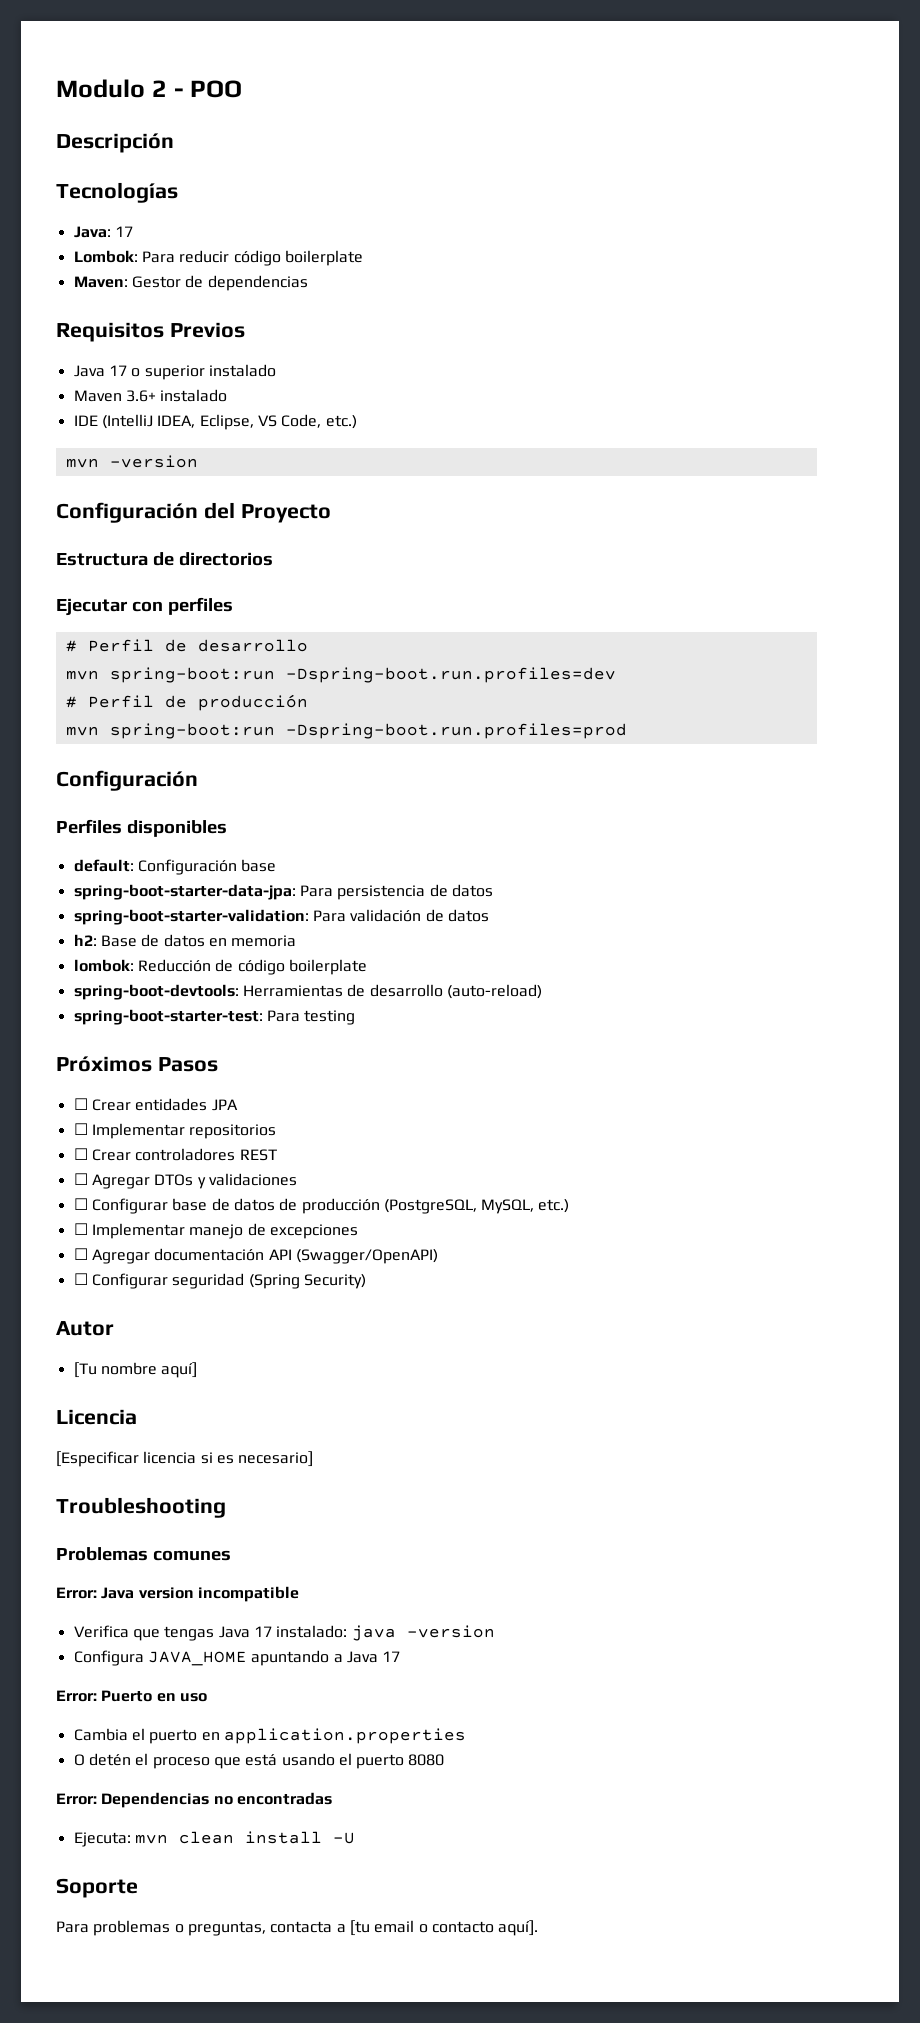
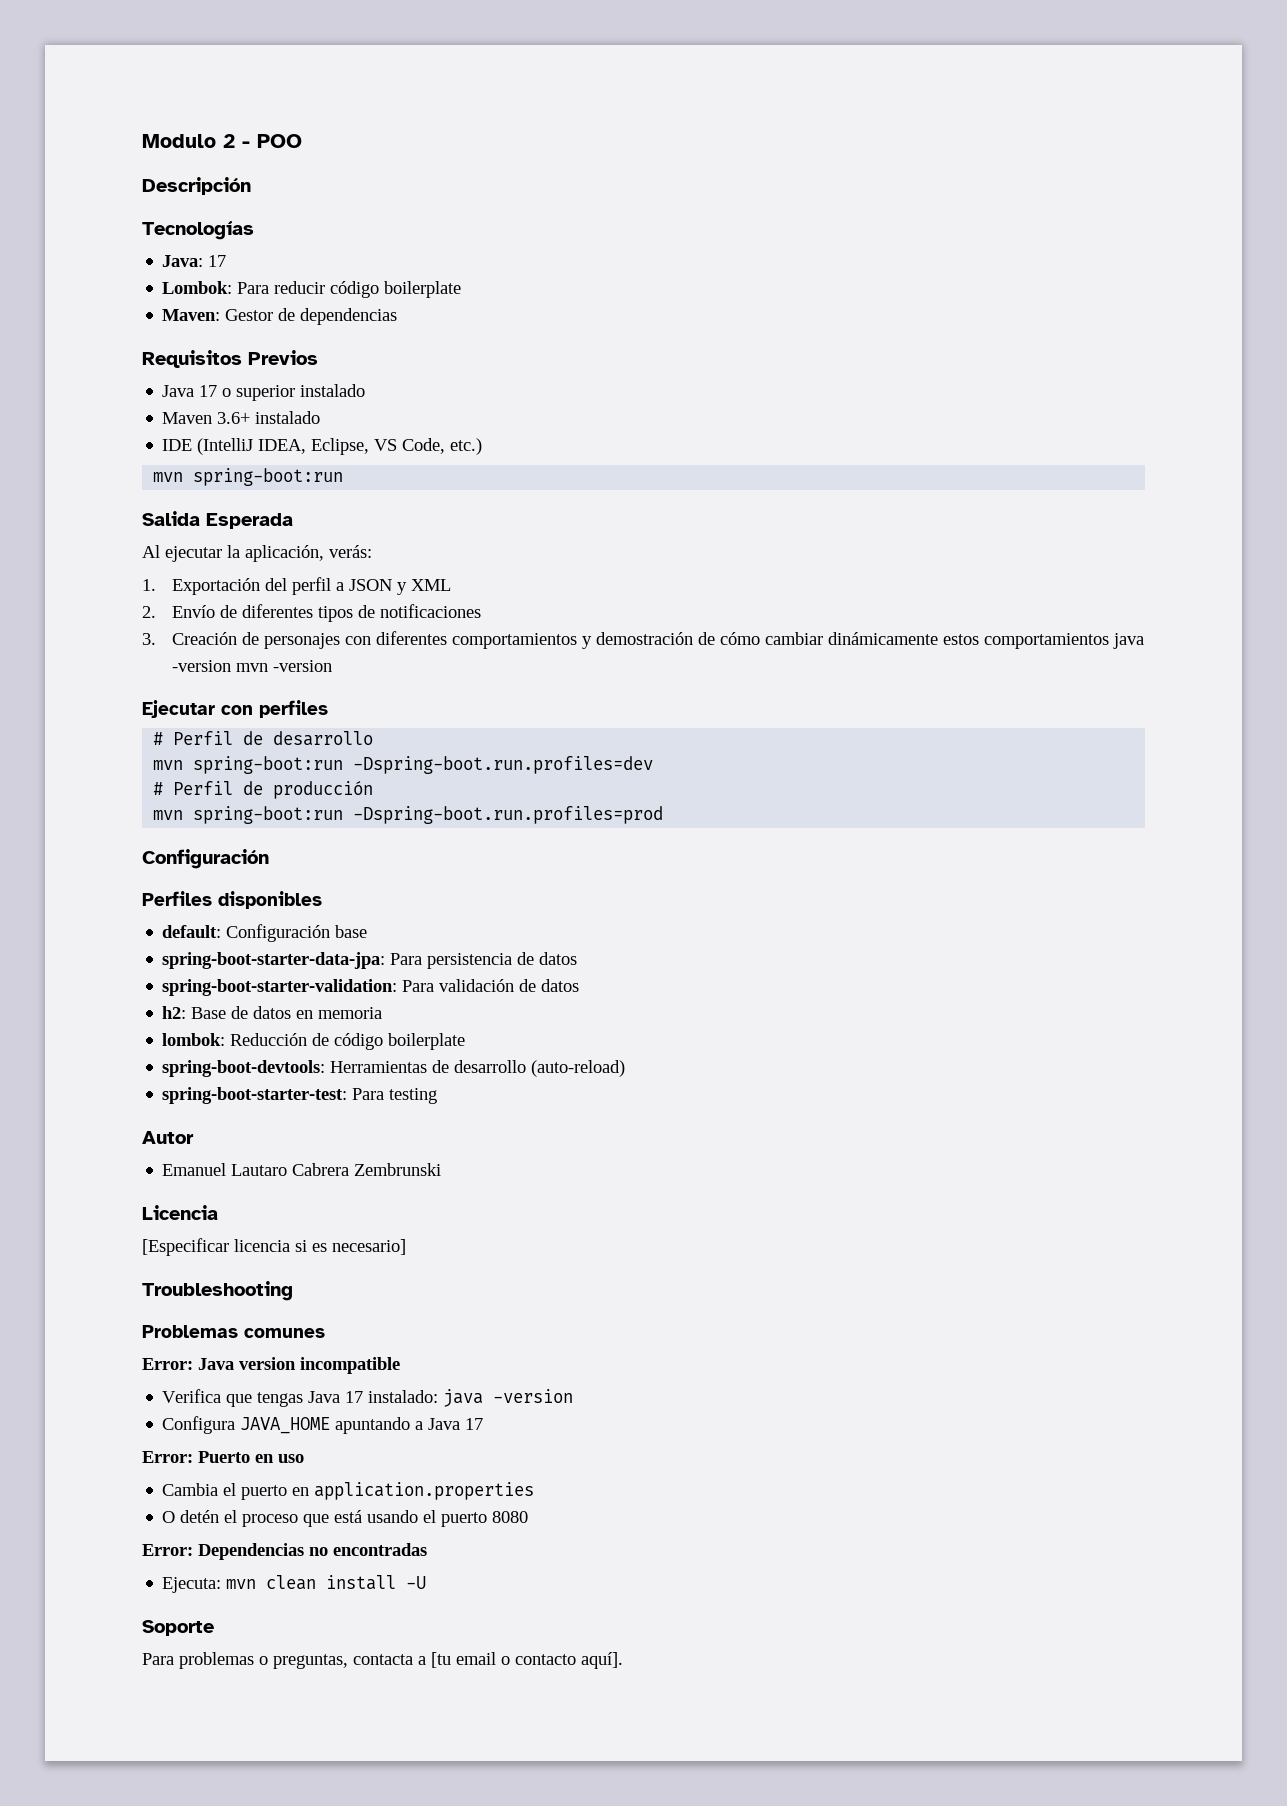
  IDE (IntelliJ IDEA, Eclipse, VS Code, etc.)
- mvn -version
- Configuración del Proyecto
- Estructura de directorios
+ mvn spring-boot:run
+ Salida Esperada
+ Al ejecutar la aplicación, verás:
+ 1. Exportación del perfil a JSON y XML
+ 2. Envío de diferentes tipos de notificaciones
+ 3. Creación de personajes con diferentes comportamientos y demostración de cómo cambiar dinámicamente estos comportamientos java -version mvn -version
- Próximos Pasos
- ☐ Crear entidades JPA
- ☐ Implementar repositorios
- ☐ Crear controladores REST
- ☐ Agregar DTOs y validaciones
- ☐ Configurar base de datos de producción (PostgreSQL, MySQL, etc.)
- ☐ Implementar manejo de excepciones
- ☐ Agregar documentación API (Swagger/OpenAPI)
- ☐ Configurar seguridad (Spring Security)
  Autor
- [Tu nombre aquí]
+ Emanuel Lautaro Cabrera Zembrunski

